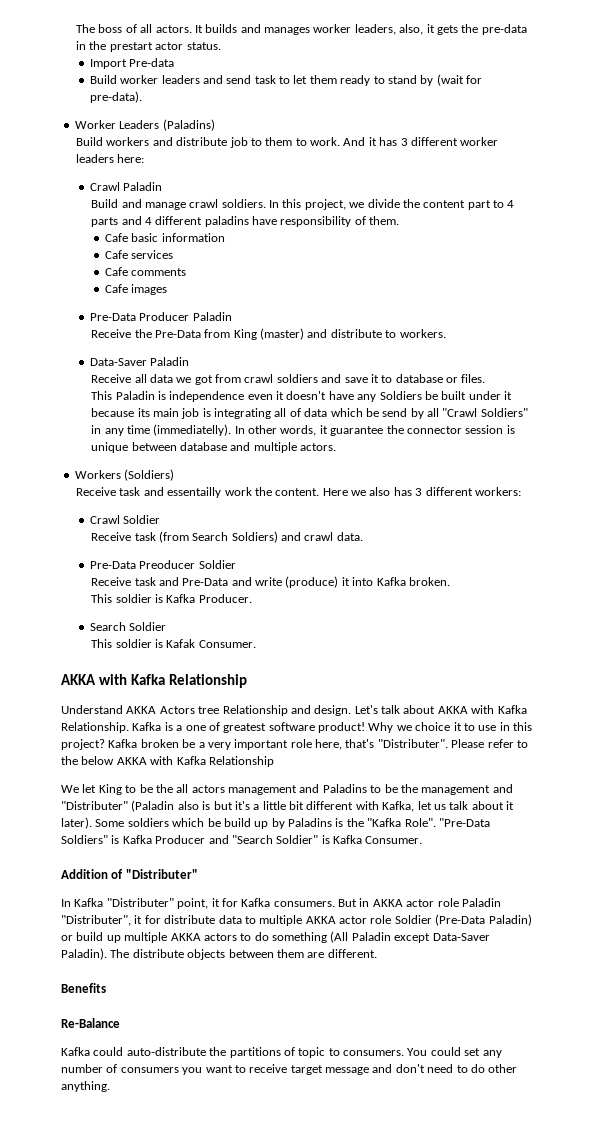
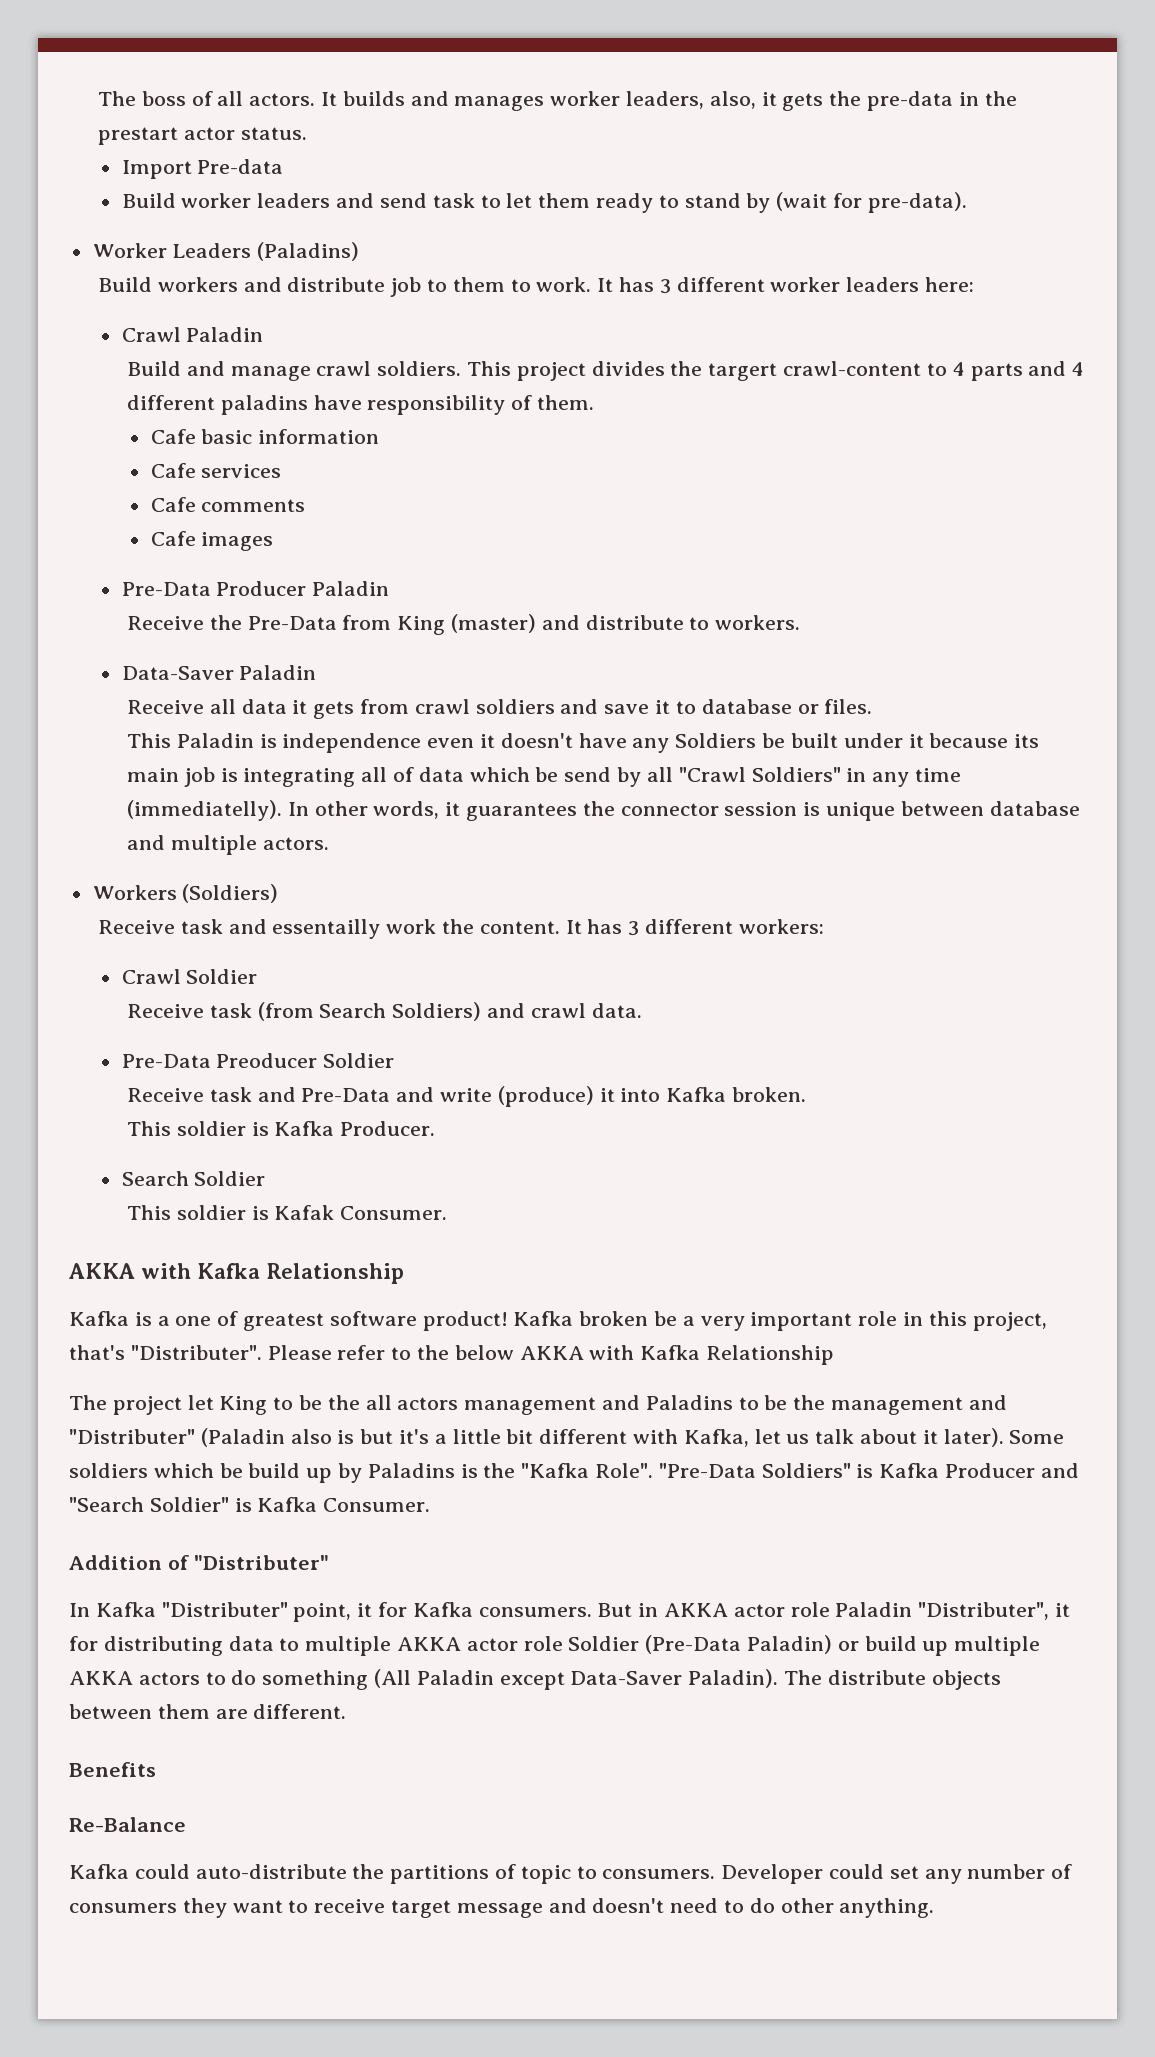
- And it has 3 different worker leaders here:
+ It has 3 different worker leaders here:
- In this project, we divide the content part to 4 parts and 4 different paladins have responsibility of them.
+ This project divides the targert crawl-content to 4 parts and 4 different paladins have responsibility of them.
- Receive all data we got from crawl soldiers and save it to database or files.
+ Receive all data it gets from crawl soldiers and save it to database or files.
- In other words, it guarantee the connector session is unique between database and multiple actors.
+ In other words, it guarantees the connector session is unique between database and multiple actors.
- Here we also has 3 different workers:
+ It has 3 different workers:
- Understand AKKA Actors tree Relationship and design. Let's talk about AKKA with Kafka Relationship.
- Why we choice it to use in this project?
- Kafka broken be a very important role here, that's "Distributer".
+ Kafka broken be a very important role in this project, that's "Distributer".
- We let King to be the all actors management and Paladins to be the management and "Distributer" (Paladin also is but it's a little bit different with Kafka, let us talk about it later).
+ The project let King to be the all actors management and Paladins to be the management and "Distributer" (Paladin also is but it's a little bit different with Kafka, let us talk about it later).
- But in AKKA actor role Paladin "Distributer", it for distribute data to multiple AKKA actor role Soldier (Pre-Data Paladin) or build up multiple AKKA actors to do something (All Paladin except Data-Saver Paladin).
+ But in AKKA actor role Paladin "Distributer", it for distributing data to multiple AKKA actor role Soldier (Pre-Data Paladin) or build up multiple AKKA actors to do something (All Paladin except Data-Saver Paladin).
- You could set any number of consumers you want to receive target message and don't need to do other anything.
+ Developer could set any number of consumers they want to receive target message and doesn't need to do other anything.

